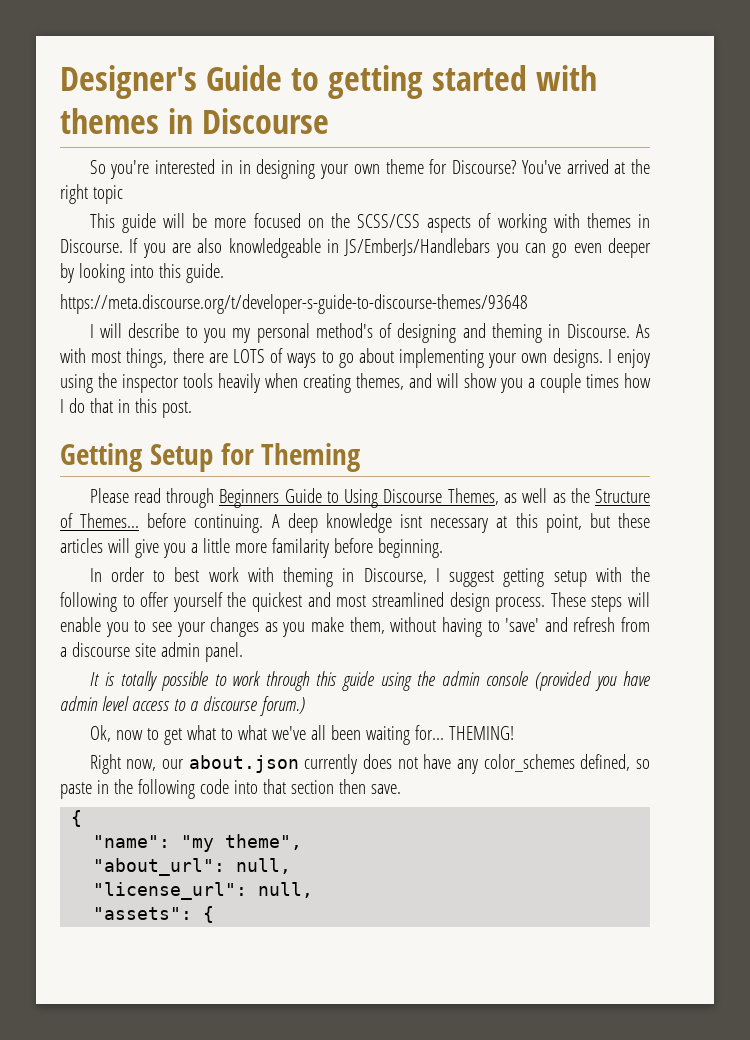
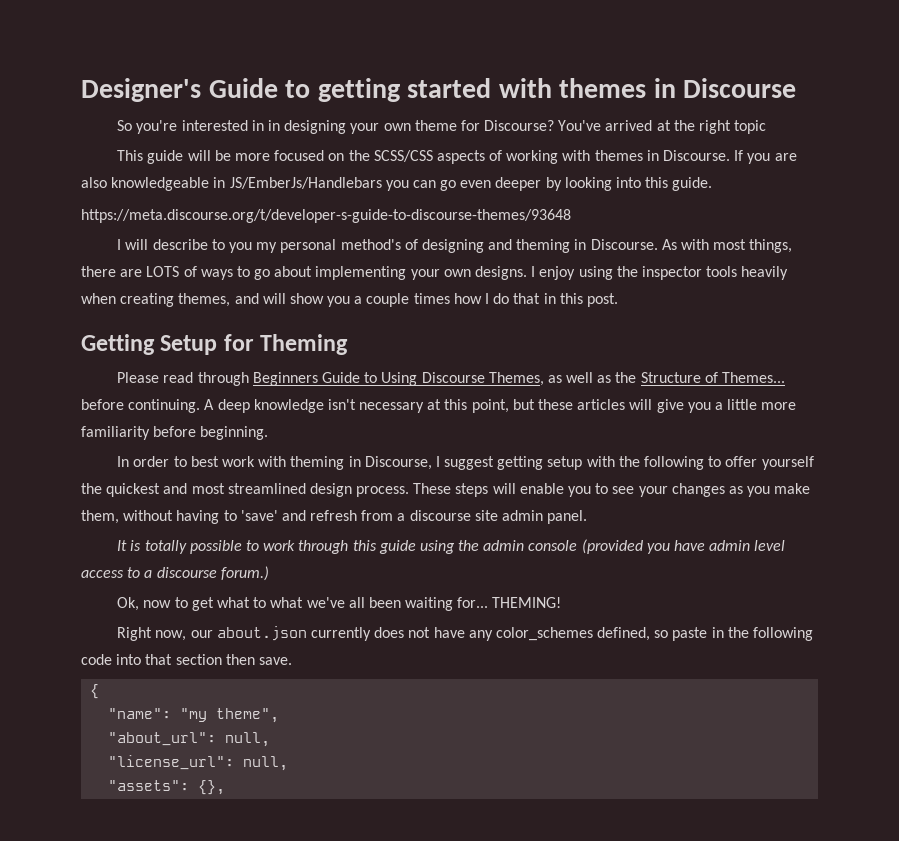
- A deep knowledge isnt necessary at this point, but these articles will give you a little more familarity before beginning.
+ A deep knowledge isn't necessary at this point, but these articles will give you a little more familiarity before beginning.
- "assets": {
+ "assets": {},

